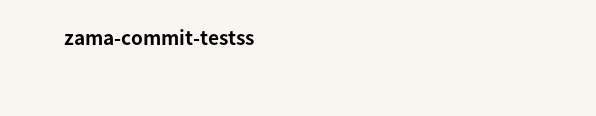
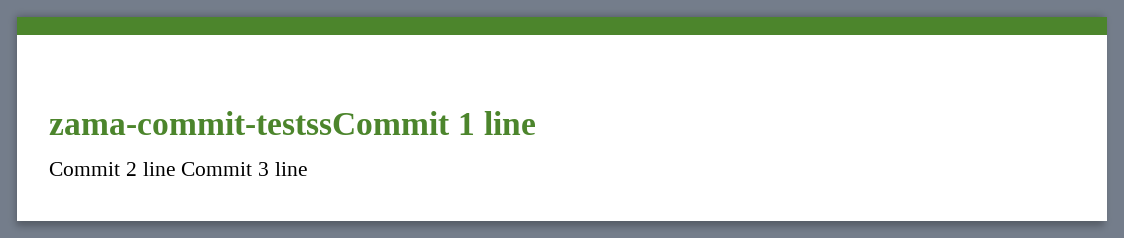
- zama-commit-testss
+ zama-commit-testssCommit 1 line
+ Commit 2 line Commit 3 line

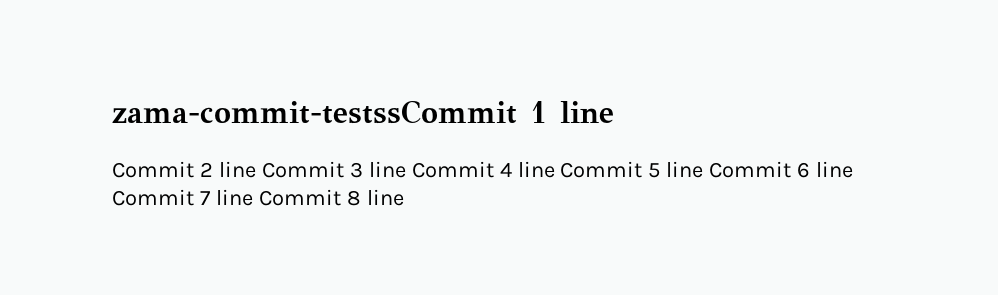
- Commit 2 line Commit 3 line
+ Commit 2 line Commit 3 line Commit 4 line Commit 5 line Commit 6 line Commit 7 line Commit 8 line

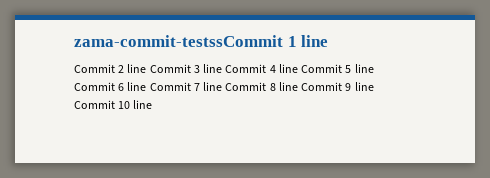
- Commit 2 line Commit 3 line Commit 4 line Commit 5 line Commit 6 line Commit 7 line Commit 8 line
+ Commit 2 line Commit 3 line Commit 4 line Commit 5 line Commit 6 line Commit 7 line Commit 8 line Commit 9 line Commit 10 line

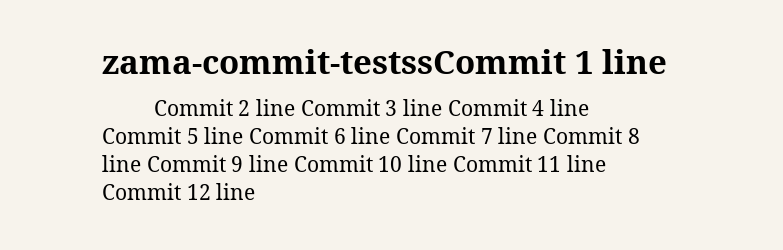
- Commit 2 line Commit 3 line Commit 4 line Commit 5 line Commit 6 line Commit 7 line Commit 8 line Commit 9 line Commit 10 line
+ Commit 2 line Commit 3 line Commit 4 line Commit 5 line Commit 6 line Commit 7 line Commit 8 line Commit 9 line Commit 10 line Commit 11 line Commit 12 line

